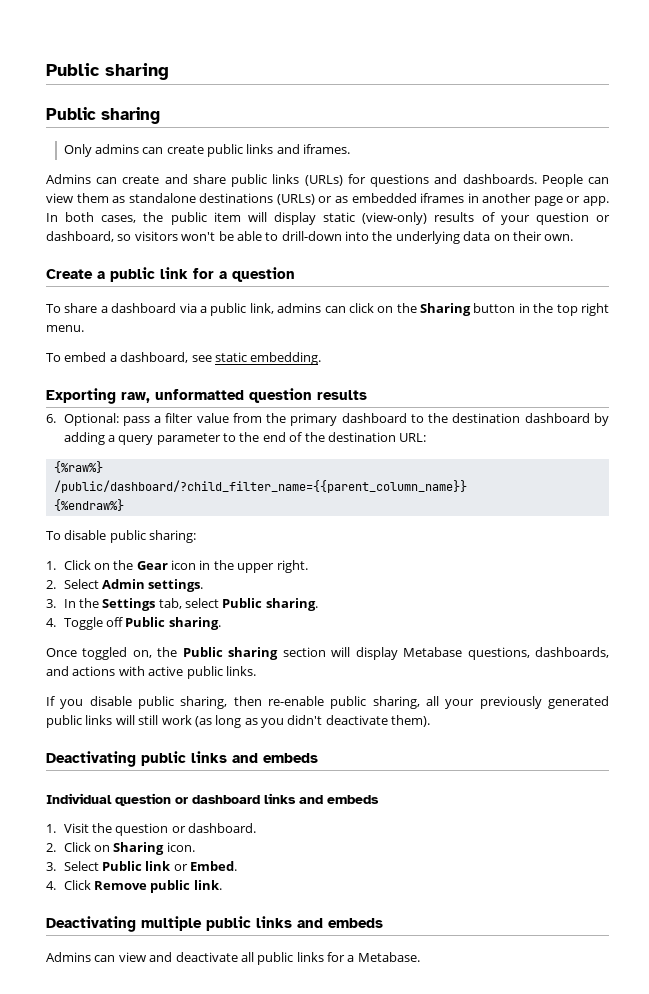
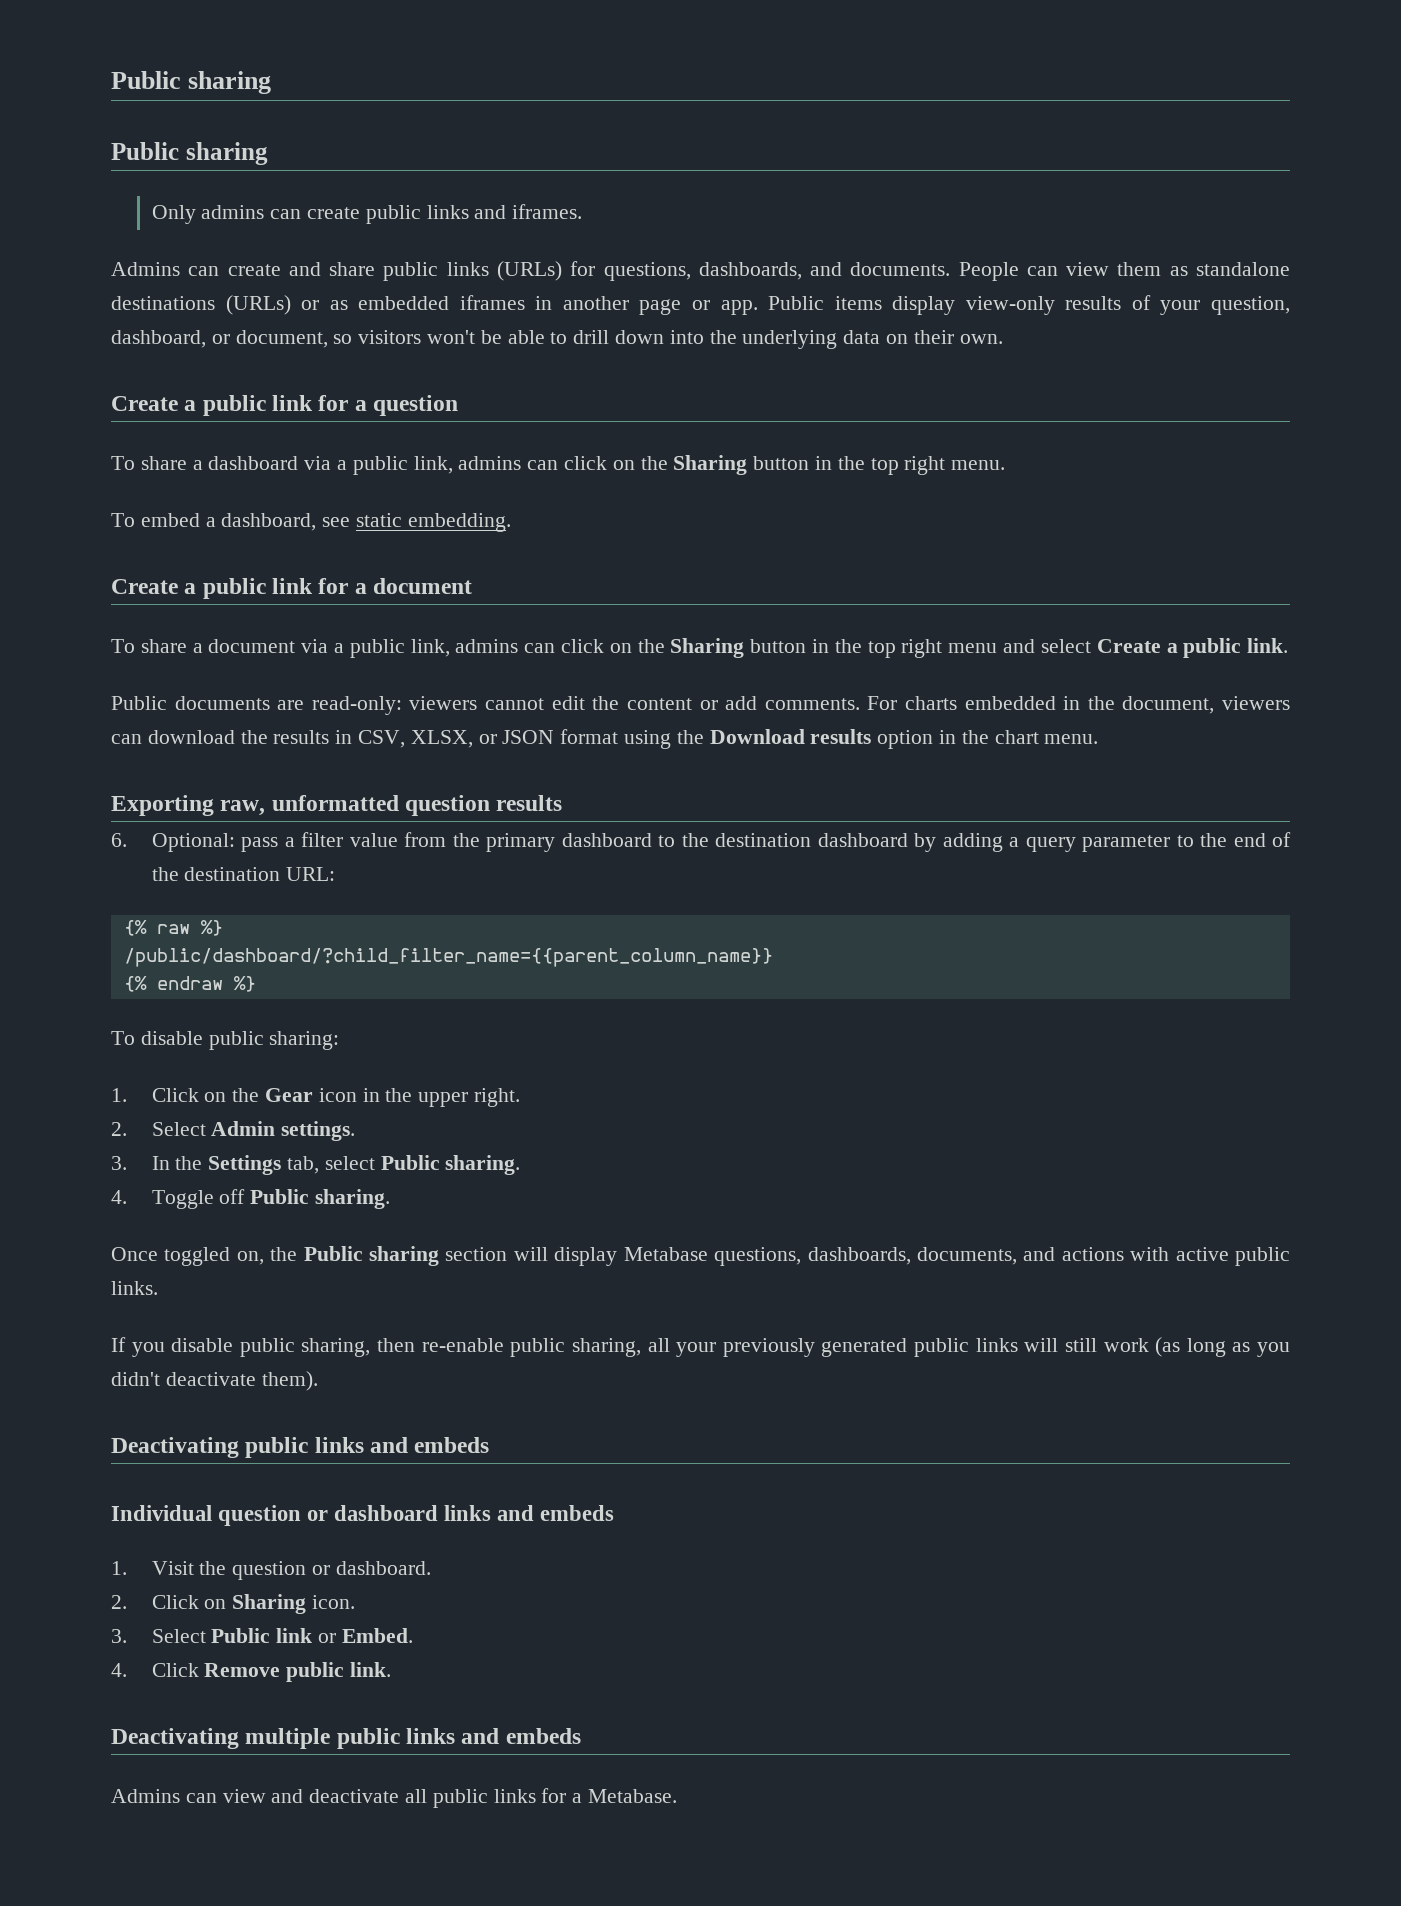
- Admins can create and share public links (URLs) for questions and dashboards.
+ Admins can create and share public links (URLs) for questions, dashboards, and documents.
- In both cases, the public item will display static (view-only) results of your question or dashboard, so visitors won't be able to drill-down into the underlying data on their own.
+ Public items display view-only results of your question, dashboard, or document, so visitors won't be able to drill down into the underlying data on their own.
+ Create a public link for a document
+ To share a document via a public link, admins can click on the Sharing button in the top right menu and select Create a public link.
+ Public documents are read-only: viewers cannot edit the content or add comments. For charts embedded in the document, viewers can download the results in CSV, XLSX, or JSON format using the Download results option in the chart menu.
- {%raw%}
+ {% raw %}
  /public/dashboard/?child_filter_name={{parent_column_name}}
- {%endraw%}
+ {% endraw %}
- Once toggled on, the Public sharing section will display Metabase questions, dashboards, and actions with active public links.
+ Once toggled on, the Public sharing section will display Metabase questions, dashboards, documents, and actions with active public links.

